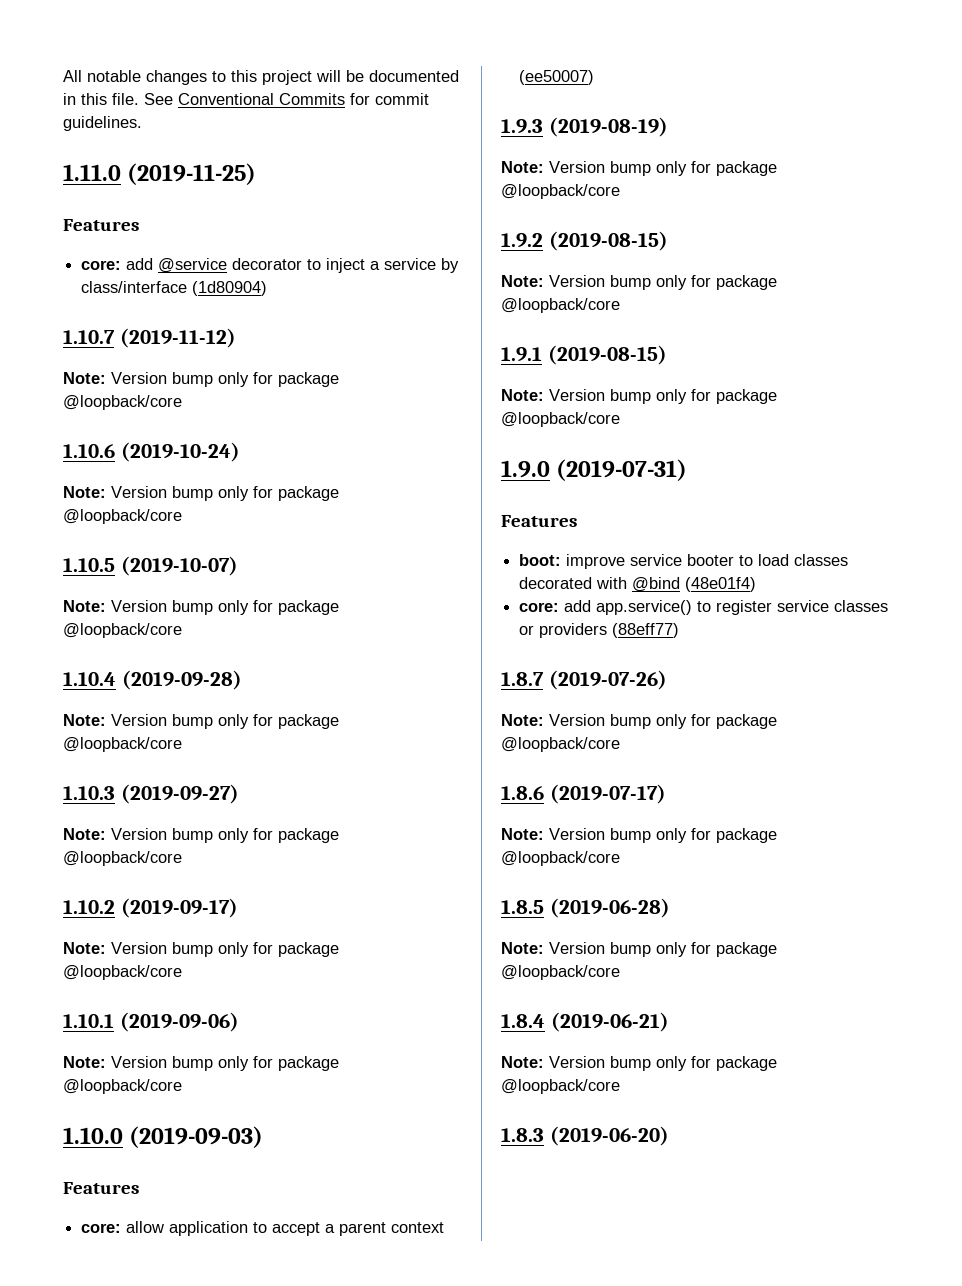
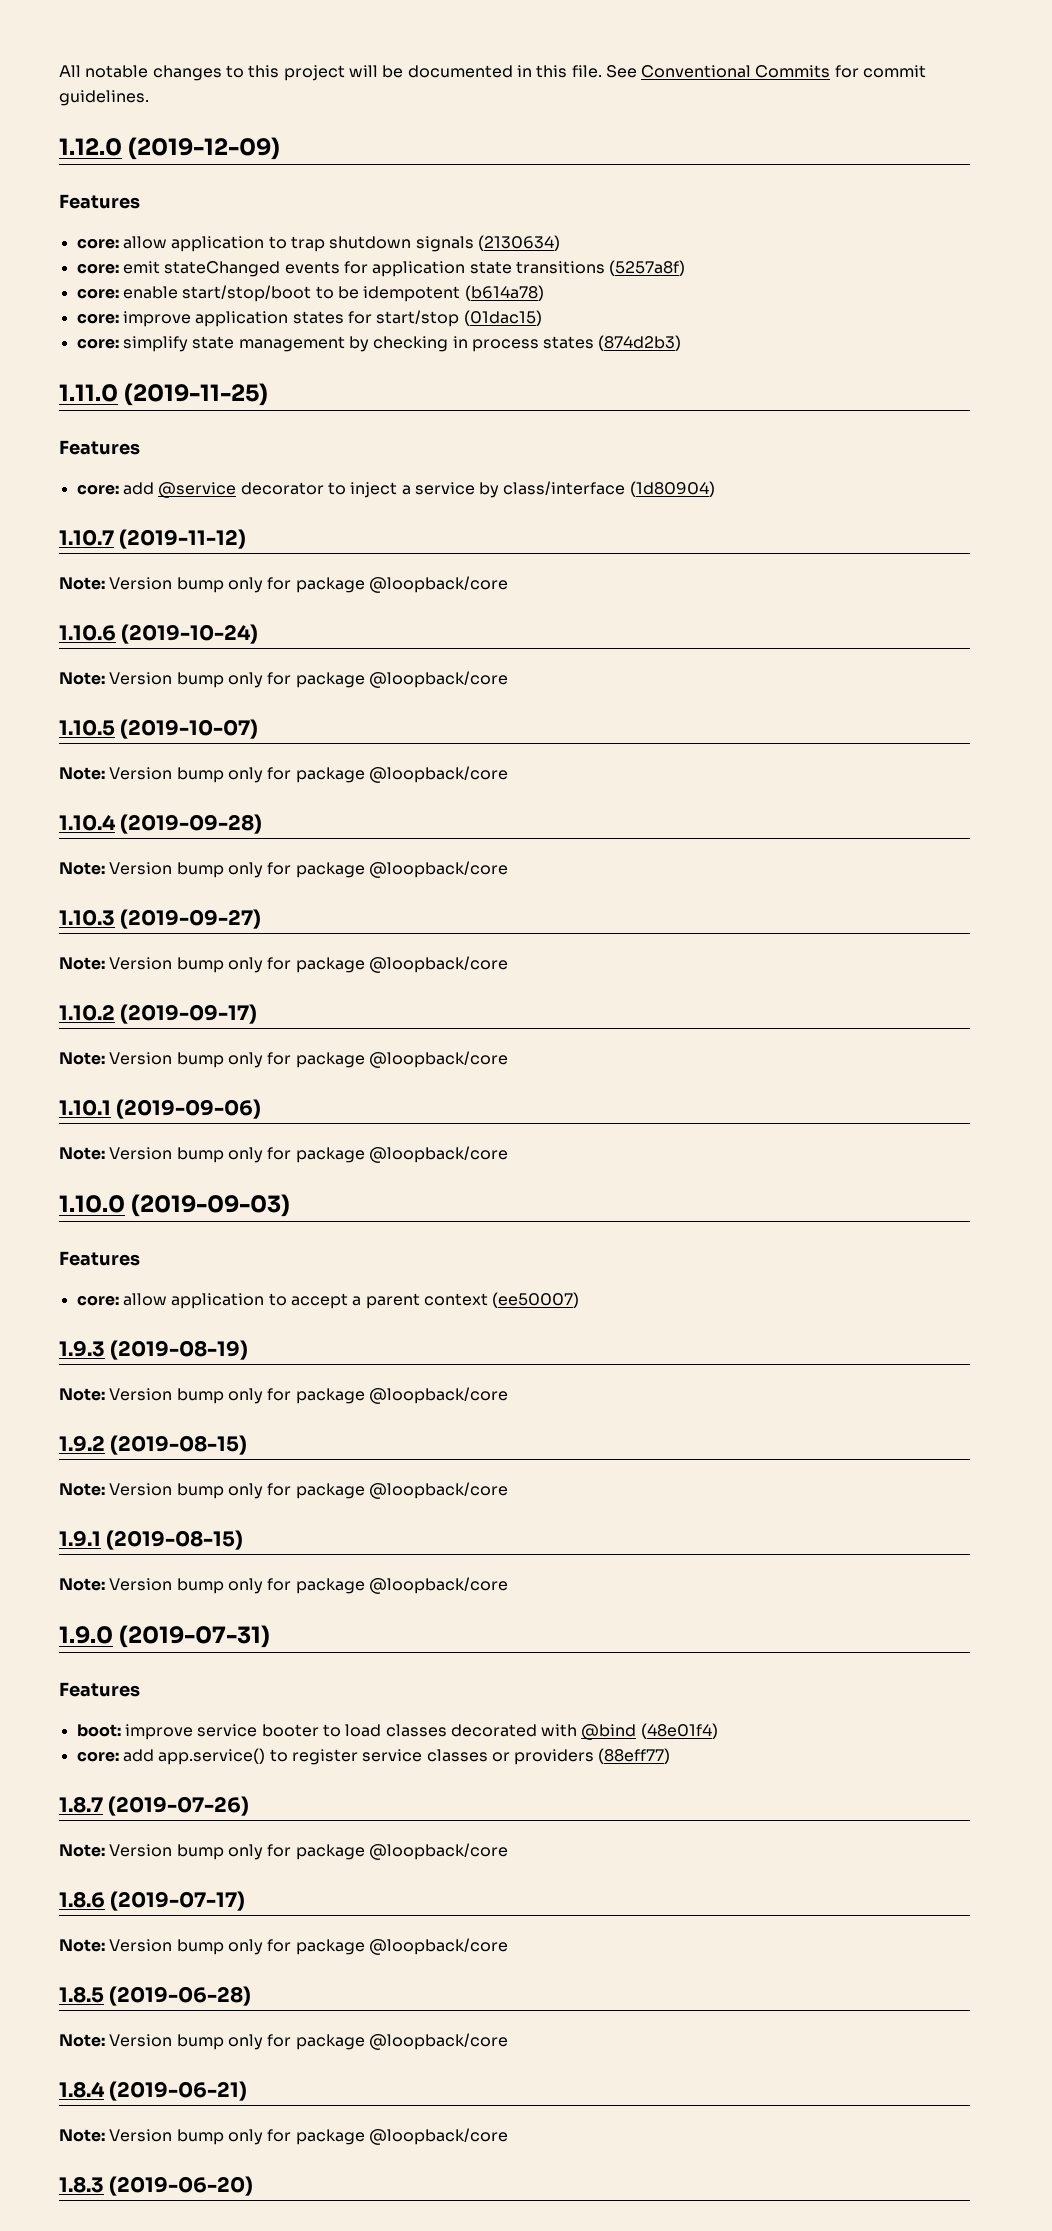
+ 1.12.0 (2019-12-09)
+ Features
+ core: allow application to trap shutdown signals (2130634)
+ core: emit stateChanged events for application state transitions (5257a8f)
+ core: enable start/stop/boot to be idempotent (b614a78)
+ core: improve application states for start/stop (01dac15)
+ core: simplify state management by checking in process states (874d2b3)

